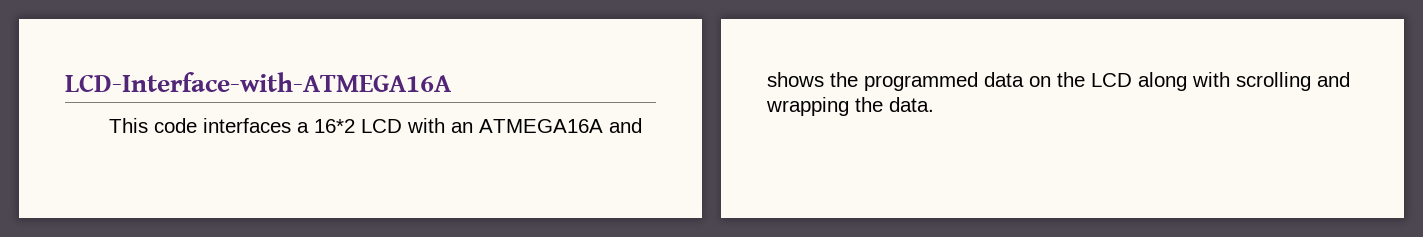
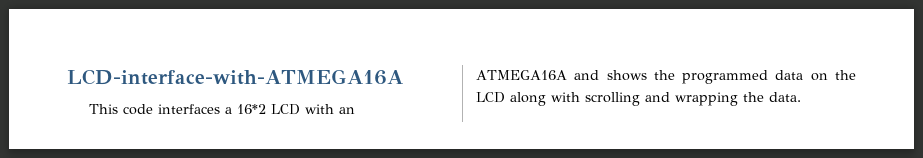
- LCD-Interface-with-ATMEGA16A
+ LCD-interface-with-ATMEGA16A

